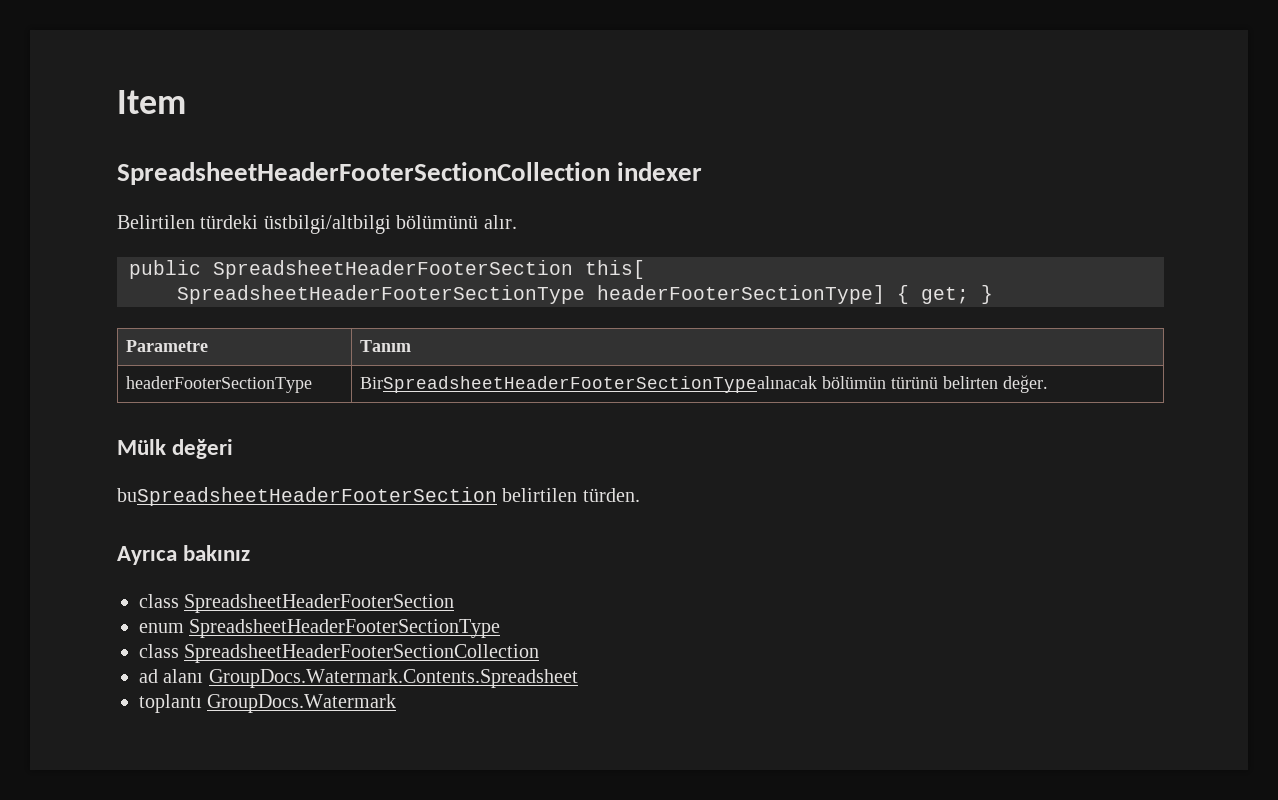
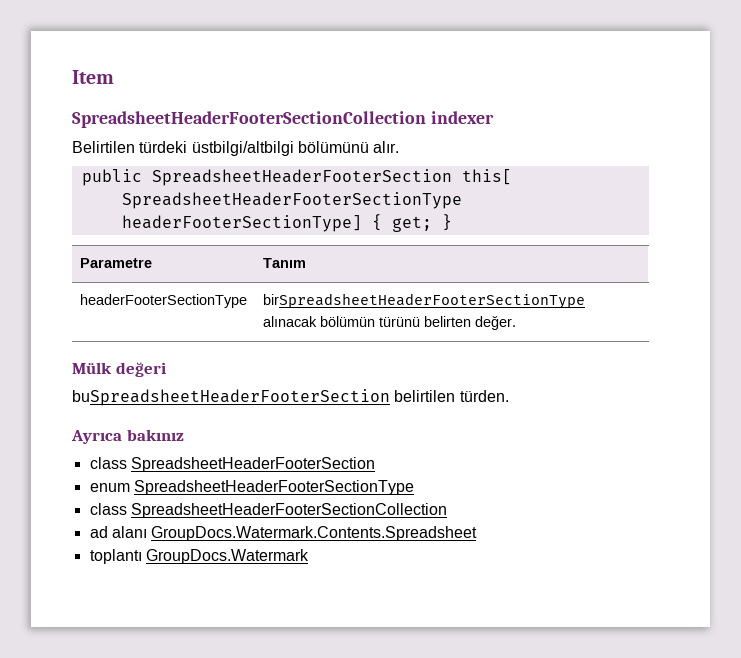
- headerFooterSectionType | BirSpreadsheetHeaderFooterSectionTypealınacak bölümün türünü belirten değer.
+ headerFooterSectionType | birSpreadsheetHeaderFooterSectionType alınacak bölümün türünü belirten değer.

